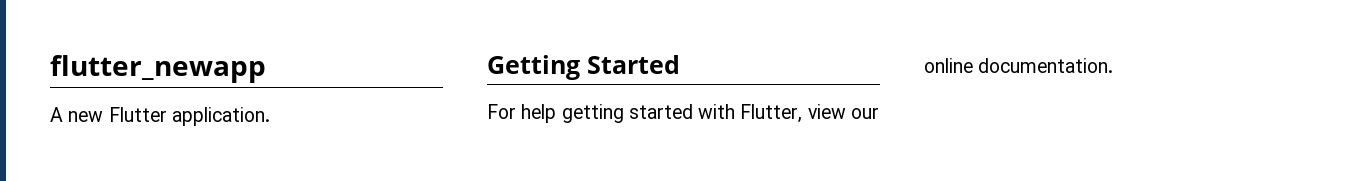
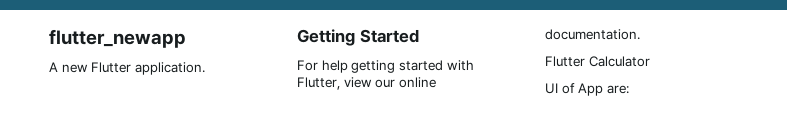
+ Flutter Calculator
+ UI of App are:

